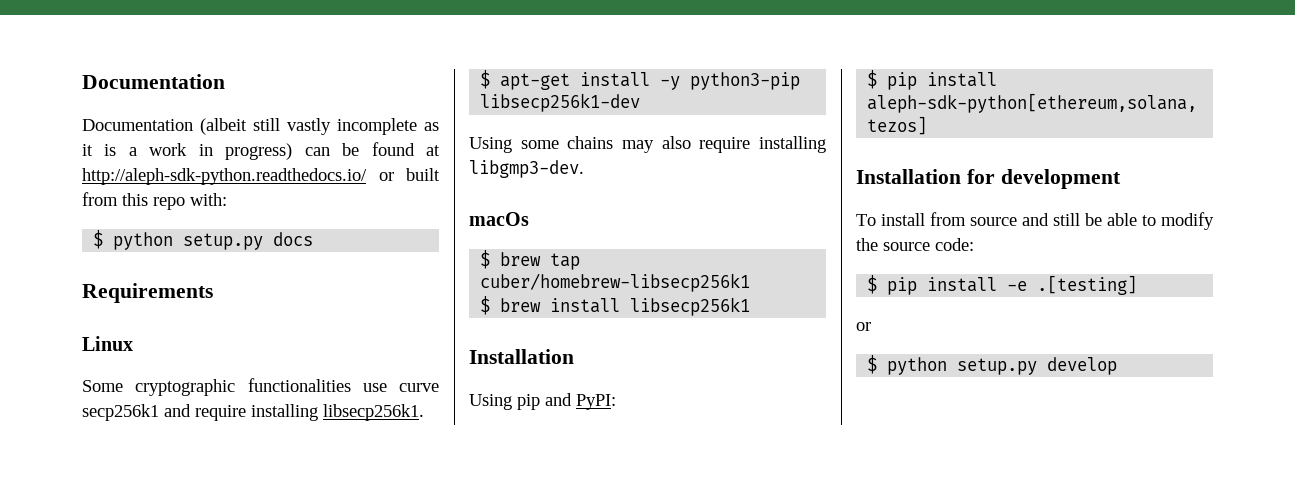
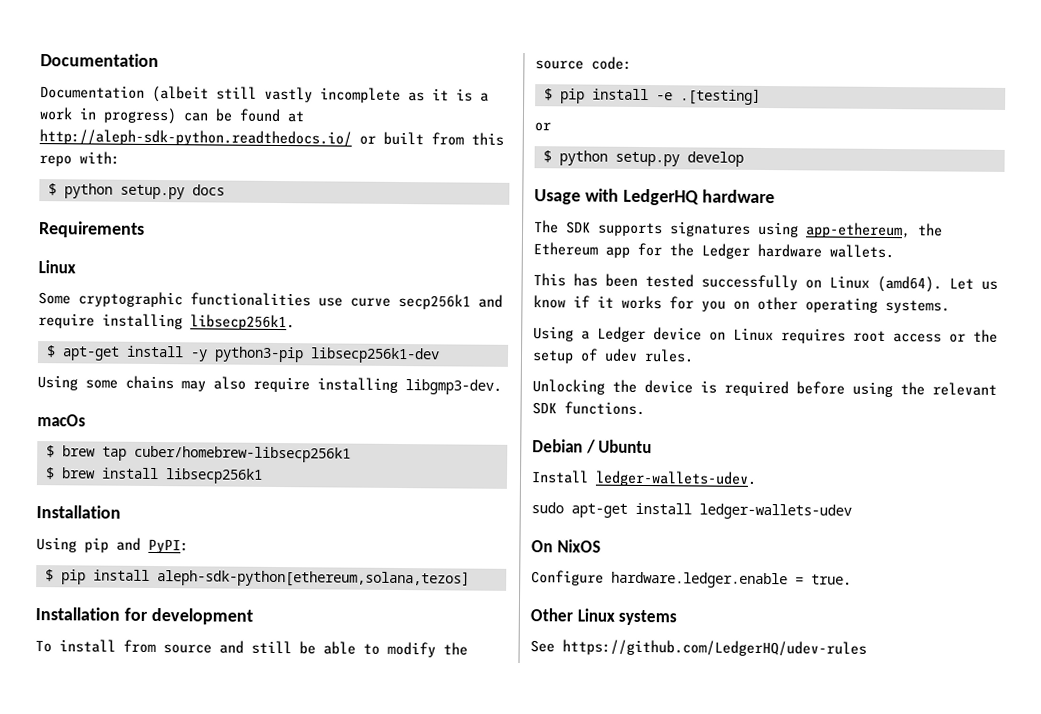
+ Usage with LedgerHQ hardware
+ The SDK supports signatures using app-ethereum, the Ethereum app for the Ledger hardware wallets.
+ This has been tested successfully on Linux (amd64). Let us know if it works for you on other operating systems.
+ Using a Ledger device on Linux requires root access or the setup of udev rules.
+ Unlocking the device is required before using the relevant SDK functions.
+ Debian / Ubuntu
+ Install ledger-wallets-udev.
+ sudo apt-get install ledger-wallets-udev
+ On NixOS
+ Configure hardware.ledger.enable = true.
+ Other Linux systems
+ See https://github.com/LedgerHQ/udev-rules

